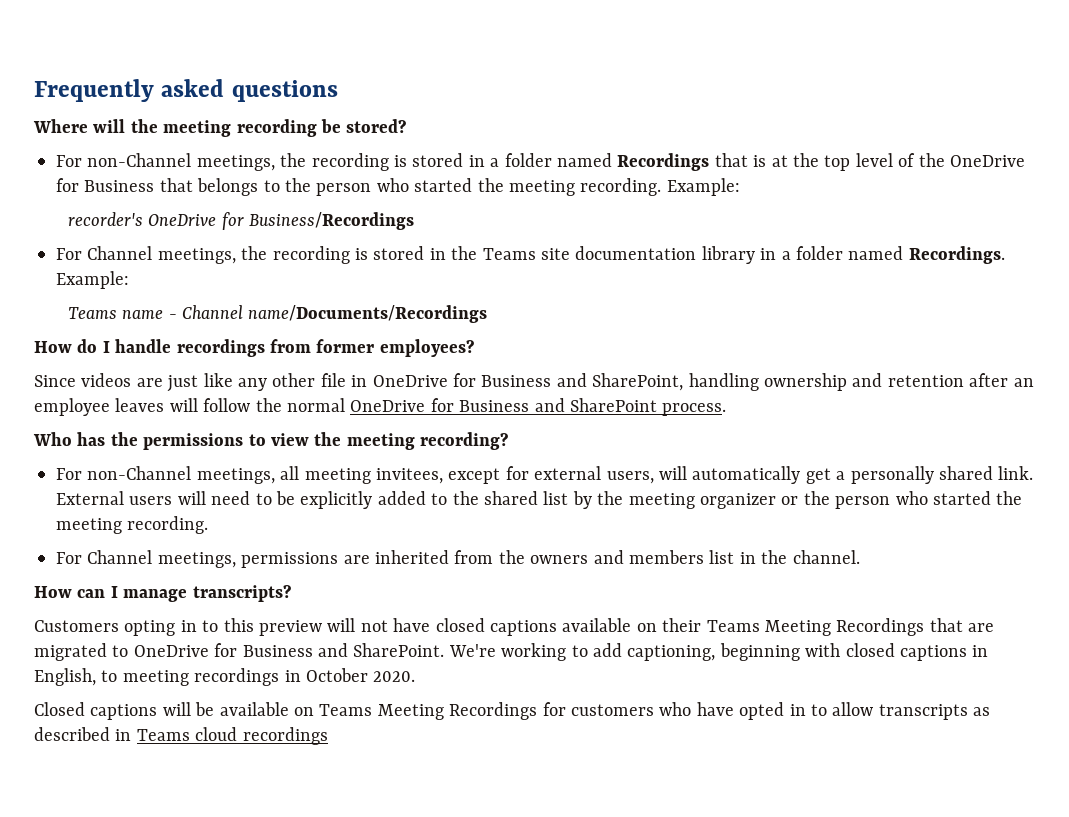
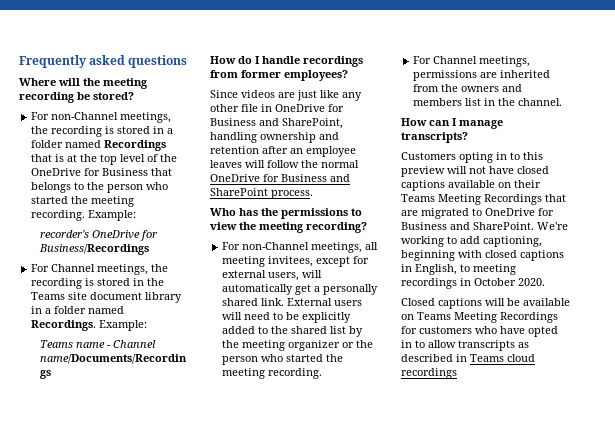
- For Channel meetings, the recording is stored in the Teams site documentation library in a folder named Recordings.
+ For Channel meetings, the recording is stored in the Teams site document library in a folder named Recordings.

